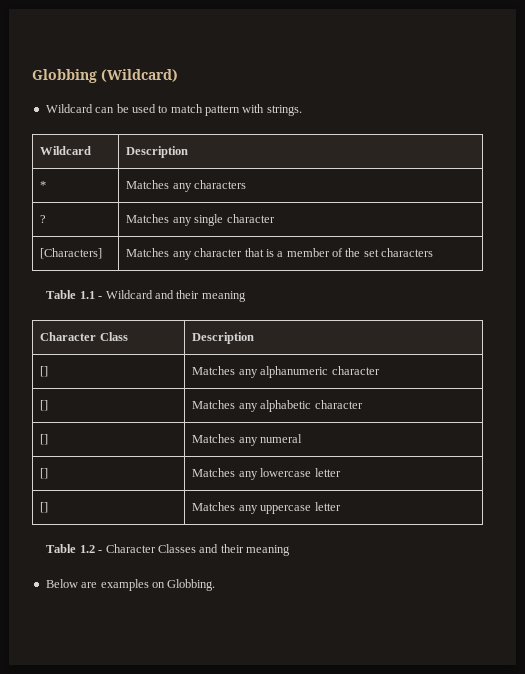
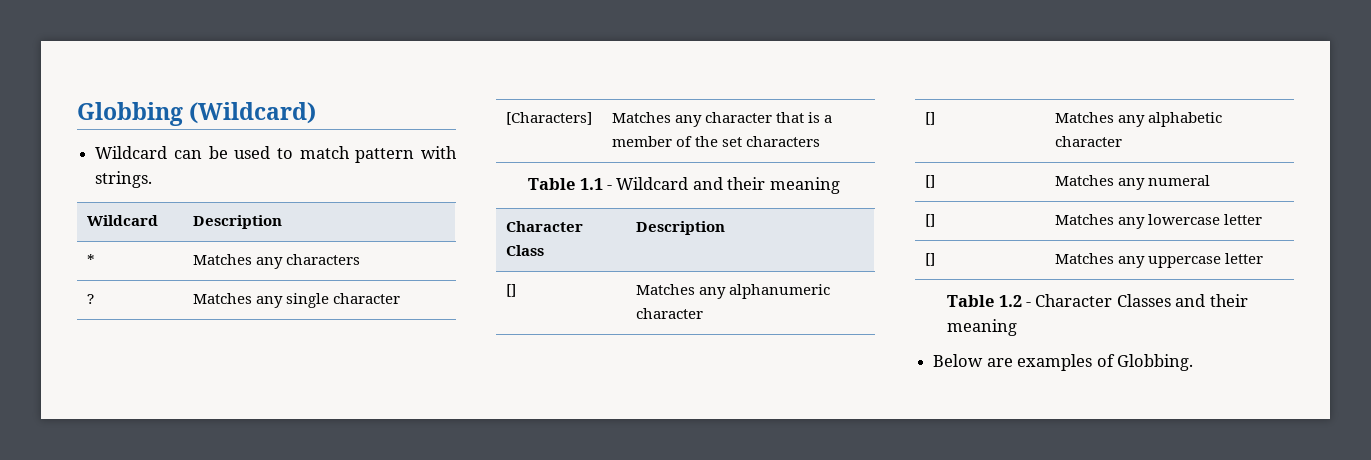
- Below are examples on Globbing.
+ Below are examples of Globbing.

